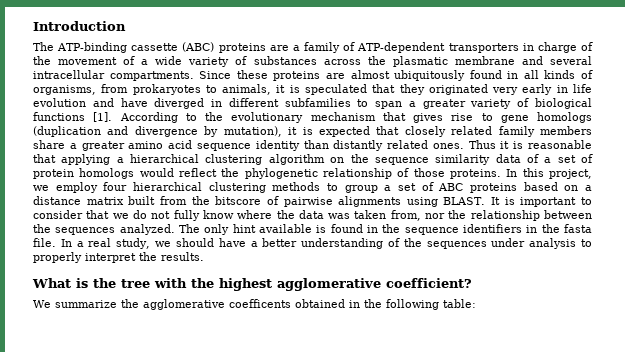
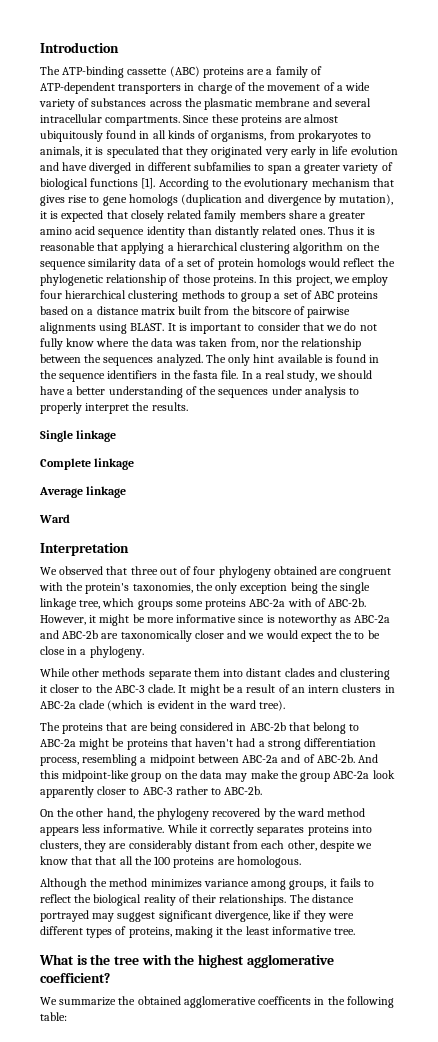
+ Single linkage
+ Complete linkage
+ Average linkage
+ Ward
+ Interpretation
+ We observed that three out of four phylogeny obtained are congruent with the protein's taxonomies, the only exception being the single linkage tree, which groups some proteins ABC-2a with of ABC-2b. However, it might be more informative since is noteworthy as ABC-2a and ABC-2b are taxonomically closer and we would expect the to be close in a phylogeny.
+ While other methods separate them into distant clades and clustering it closer to the ABC-3 clade. It might be a result of an intern clusters in ABC-2a clade (which is evident in the ward tree).
+ The proteins that are being considered in ABC-2b that belong to ABC-2a might be proteins that haven't had a strong differentiation process, resembling a midpoint between ABC-2a and of ABC-2b. And this midpoint-like group on the data may make the group ABC-2a look apparently closer to ABC-3 rather to ABC-2b.
+ On the other hand, the phylogeny recovered by the ward method appears less informative. While it correctly separates proteins into clusters, they are considerably distant from each other, despite we know that that all the 100 proteins are homologous.
+ Although the method minimizes variance among groups, it fails to reflect the biological reality of their relationships. The distance portrayed may suggest significant divergence, like if they were different types of proteins, making it the least informative tree.
- We summarize the agglomerative coefficents obtained in the following table:
+ We summarize the obtained agglomerative coefficents in the following table:

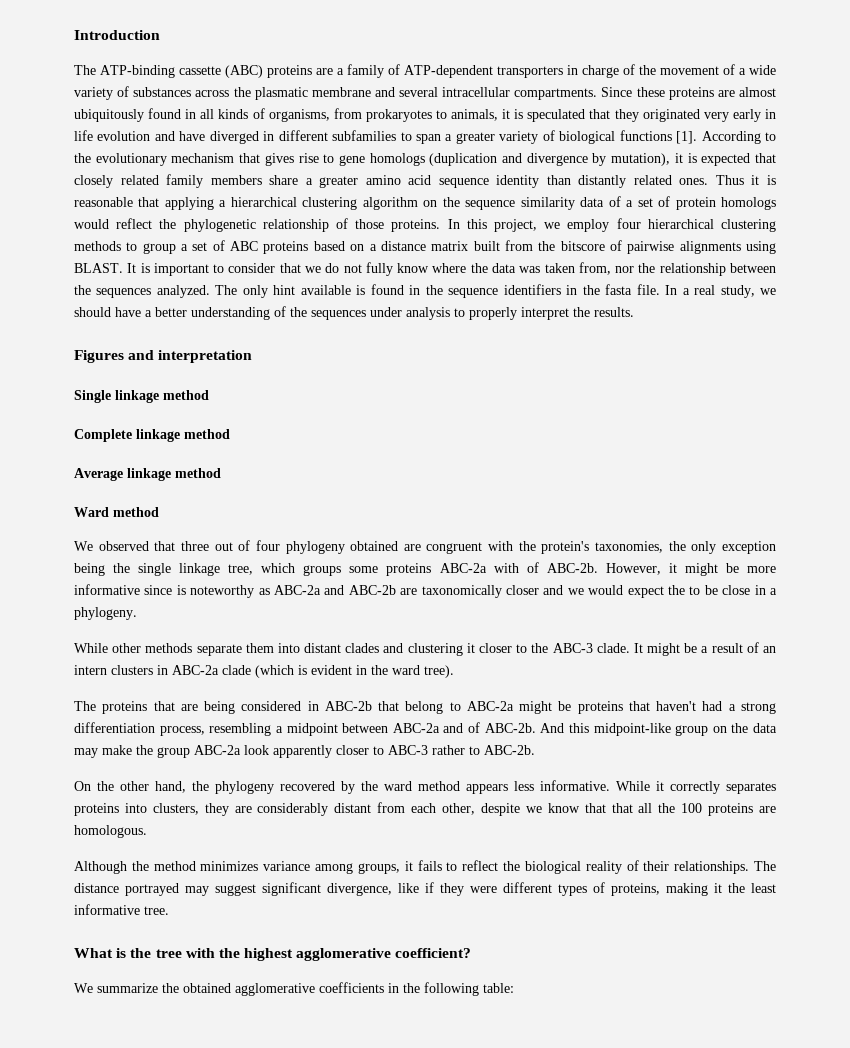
+ Figures and interpretation
- Single linkage
+ Single linkage method
- Complete linkage
+ Complete linkage method
- Average linkage
+ Average linkage method
- Ward
- Interpretation
+ Ward method
- We summarize the obtained agglomerative coefficents in the following table:
+ We summarize the obtained agglomerative coefficients in the following table:

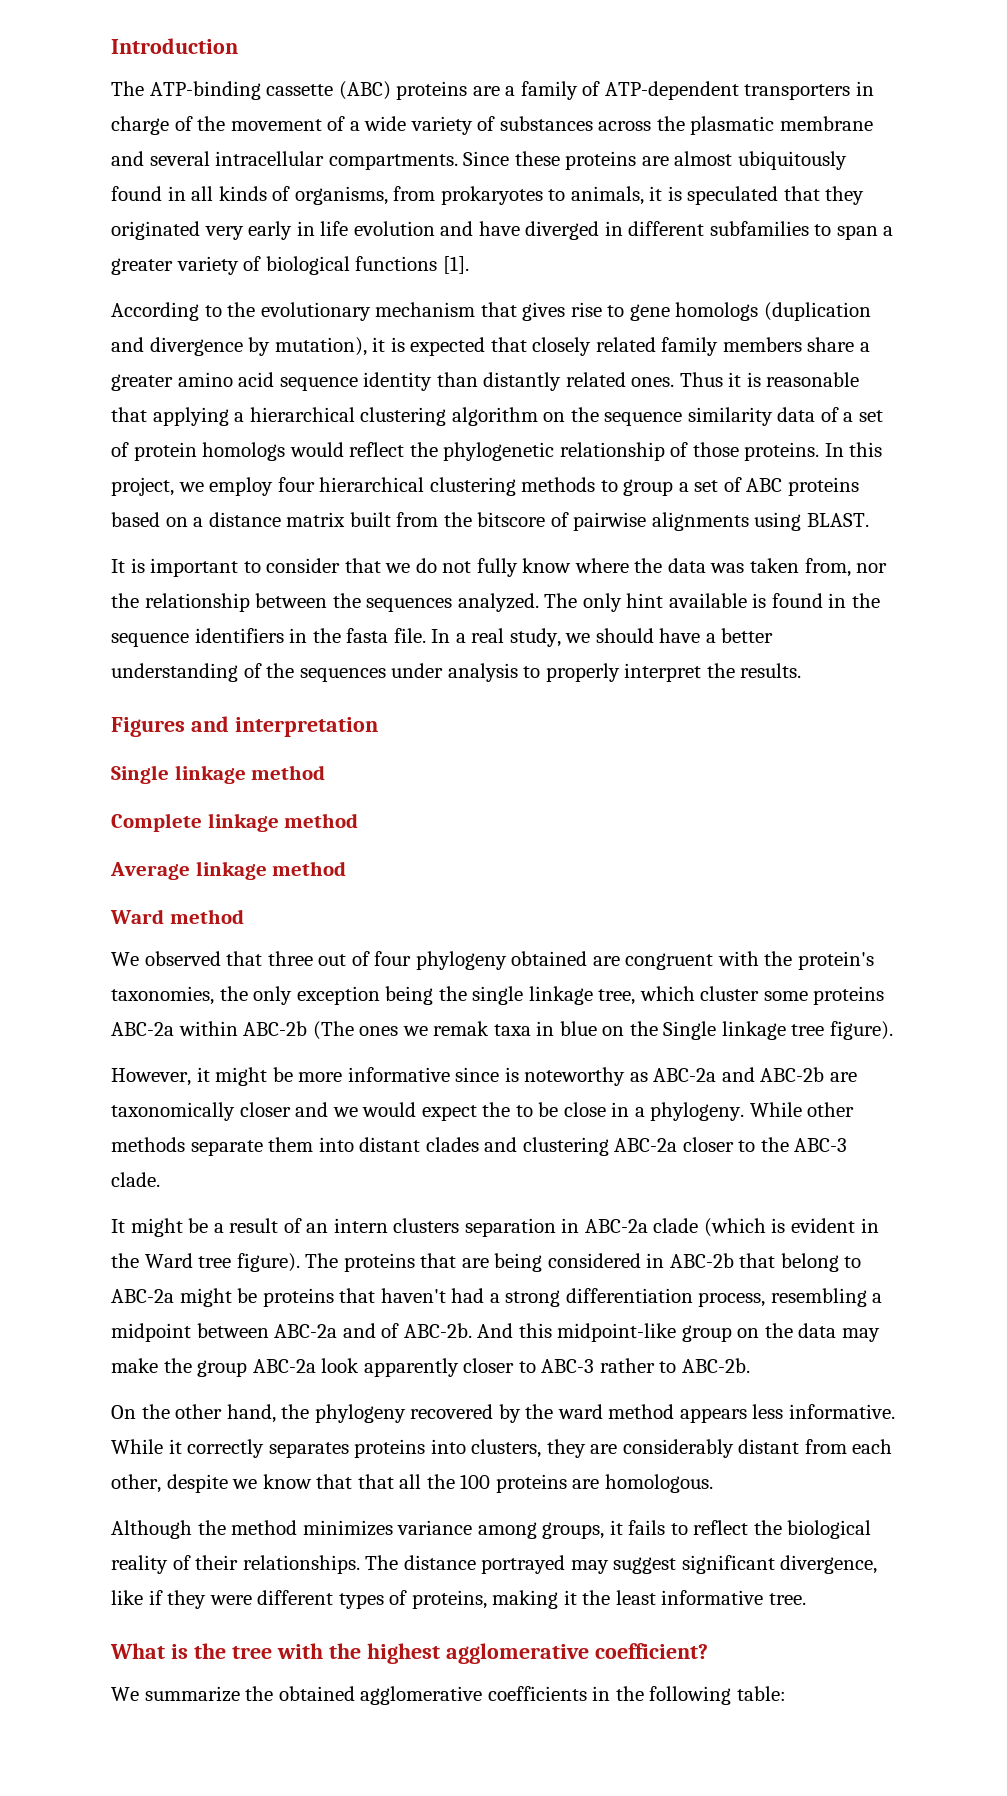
- Since these proteins are almost ubiquitously found in all kinds of organisms, from prokaryotes to animals, it is speculated that they originated very early in life evolution and have diverged in different subfamilies to span a greater variety of biological functions [1]. According to the evolutionary mechanism that gives rise to gene homologs (duplication and divergence by mutation), it is expected that closely related family members share a greater amino acid sequence identity than distantly related ones.
+ Since these proteins are almost ubiquitously found in all kinds of organisms, from prokaryotes to animals, it is speculated that they originated very early in life evolution and have diverged in different subfamilies to span a greater variety of biological functions [1].
+ According to the evolutionary mechanism that gives rise to gene homologs (duplication and divergence by mutation), it is expected that closely related family members share a greater amino acid sequence identity than distantly related ones.
- In this project, we employ four hierarchical clustering methods to group a set of ABC proteins based on a distance matrix built from the bitscore of pairwise alignments using BLAST. It is important to consider that we do not fully know where the data was taken from, nor the relationship between the sequences analyzed.
+ In this project, we employ four hierarchical clustering methods to group a set of ABC proteins based on a distance matrix built from the bitscore of pairwise alignments using BLAST.
+ It is important to consider that we do not fully know where the data was taken from, nor the relationship between the sequences analyzed.
- We observed that three out of four phylogeny obtained are congruent with the protein's taxonomies, the only exception being the single linkage tree, which groups some proteins ABC-2a with of ABC-2b. However, it might be more informative since is noteworthy as ABC-2a and ABC-2b are taxonomically closer and we would expect the to be close in a phylogeny.
- While other methods separate them into distant clades and clustering it closer to the ABC-3 clade. It might be a result of an intern clusters in ABC-2a clade (which is evident in the ward tree).
- The proteins that are being considered in ABC-2b that belong to ABC-2a might be proteins that haven't had a strong differentiation process, resembling a midpoint between ABC-2a and of ABC-2b.
+ We observed that three out of four phylogeny obtained are congruent with the protein's taxonomies, the only exception being the single linkage tree, which cluster some proteins ABC-2a within ABC-2b (The ones we remak taxa in blue on the Single linkage tree figure).
+ However, it might be more informative since is noteworthy as ABC-2a and ABC-2b are taxonomically closer and we would expect the to be close in a phylogeny. While other methods separate them into distant clades and clustering ABC-2a closer to the ABC-3 clade.
+ It might be a result of an intern clusters separation in ABC-2a clade (which is evident in the Ward tree figure). The proteins that are being considered in ABC-2b that belong to ABC-2a might be proteins that haven't had a strong differentiation process, resembling a midpoint between ABC-2a and of ABC-2b.

